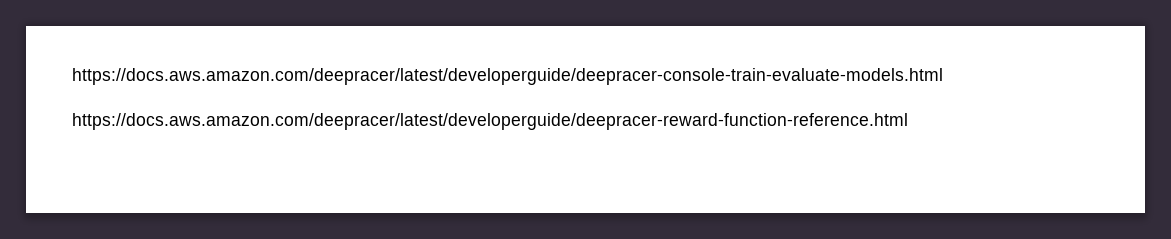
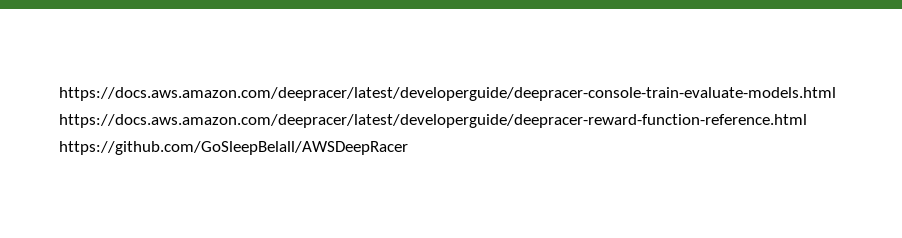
+ https://github.com/GoSleepBelall/AWSDeepRacer

